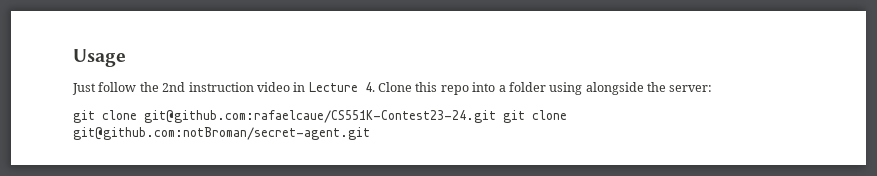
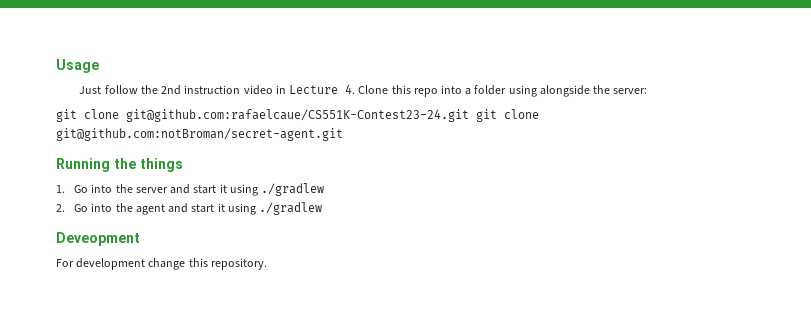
+ Running the things
+ 1. Go into the server and start it using ./gradlew
+ 2. Go into the agent and start it using ./gradlew
+ Deveopment
+ For development change this repository.

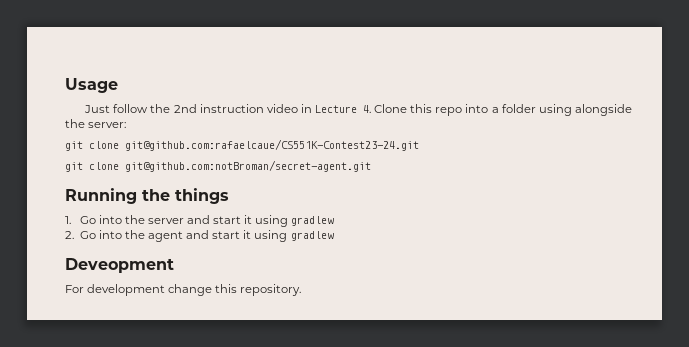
- git clone git@github.com:rafaelcaue/CS551K-Contest23-24.git git clone git@github.com:notBroman/secret-agent.git
+ git clone git@github.com:rafaelcaue/CS551K-Contest23-24.git
+ git clone git@github.com:notBroman/secret-agent.git
- 1. Go into the server and start it using ./gradlew
+ 1. Go into the server and start it using gradlew
- 2. Go into the agent and start it using ./gradlew
+ 2. Go into the agent and start it using gradlew

